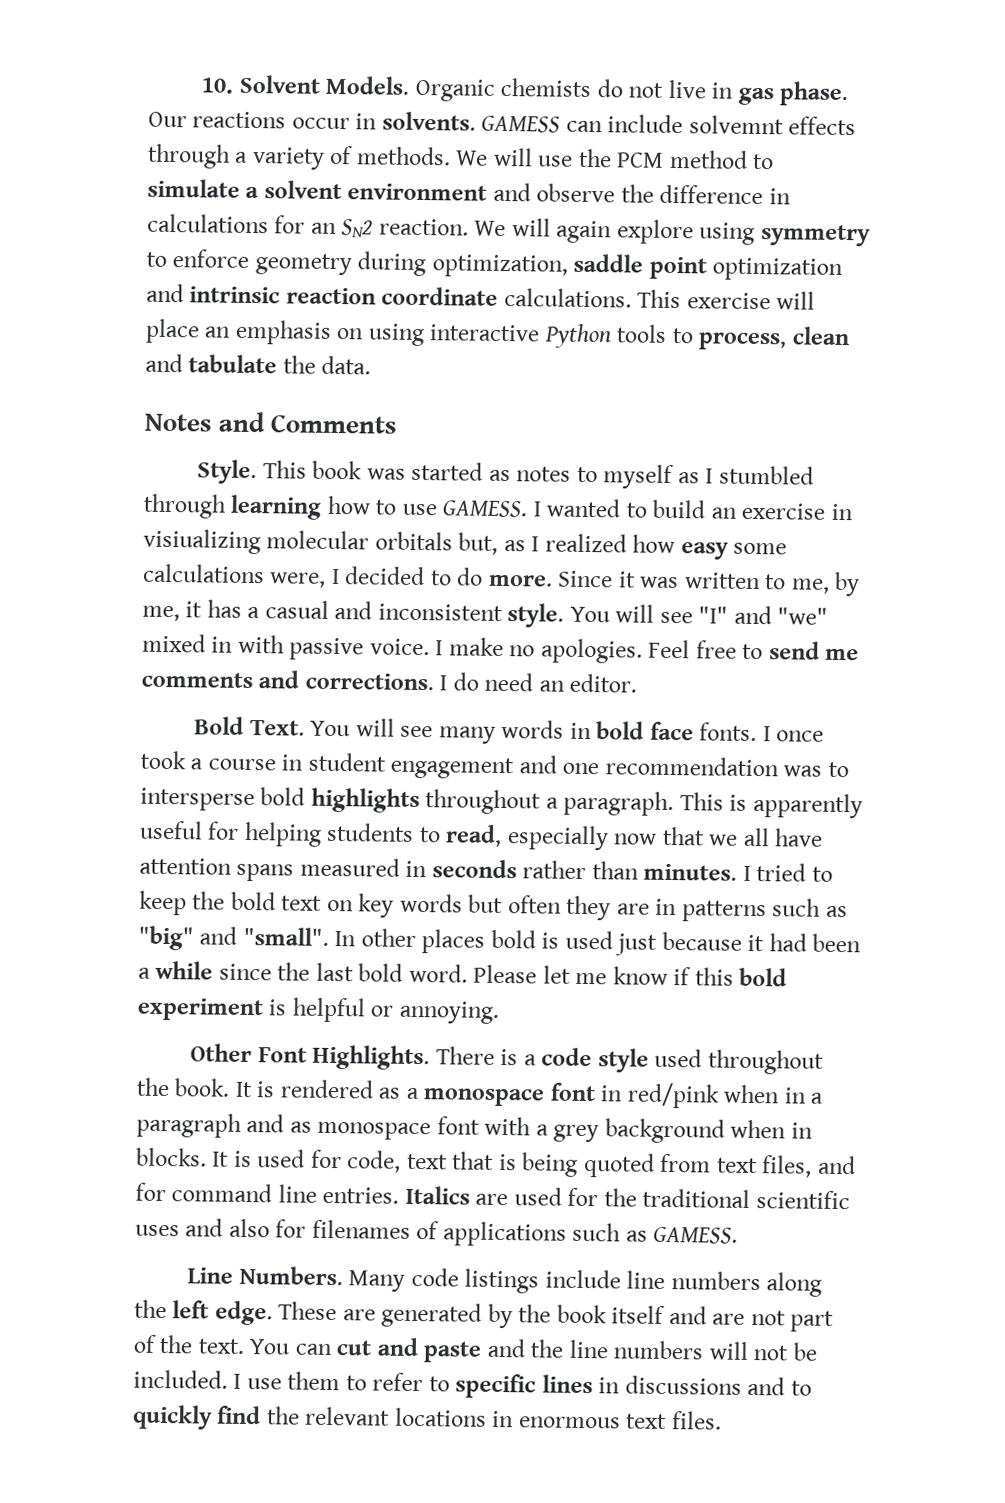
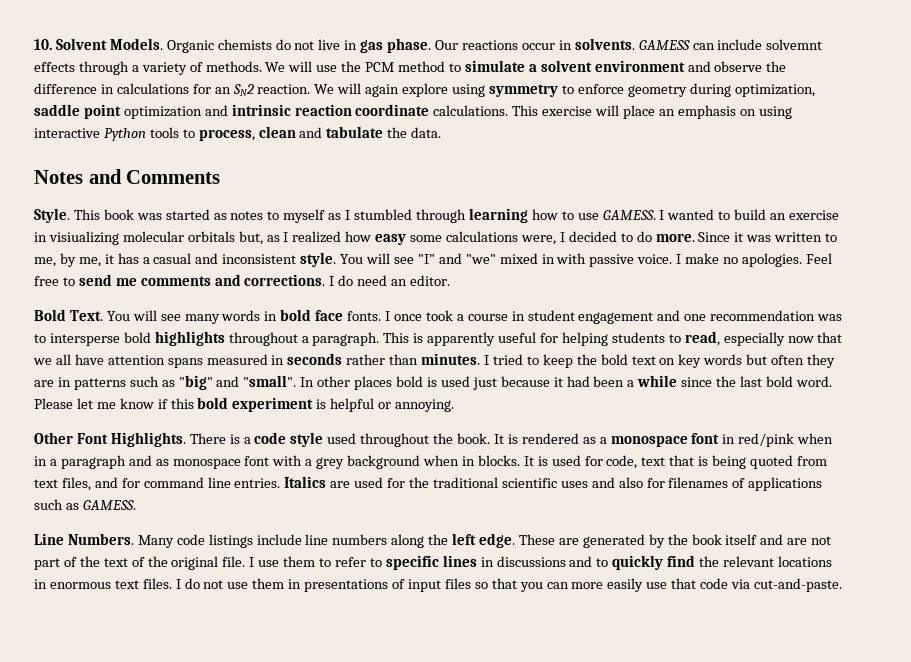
- These are generated by the book itself and are not part of the text. You can cut and paste and the line numbers will not be included.
+ These are generated by the book itself and are not part of the text of the original file.
+ I do not use them in presentations of input files so that you can more easily use that code via cut-and-paste.

